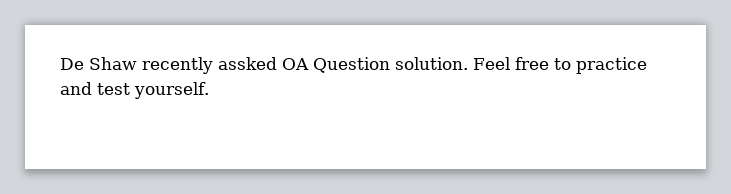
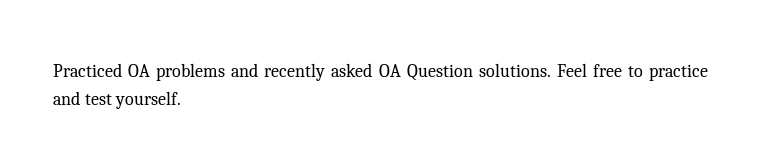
- De Shaw recently assked OA Question solution.
+ Practiced OA problems and recently asked OA Question solutions.

